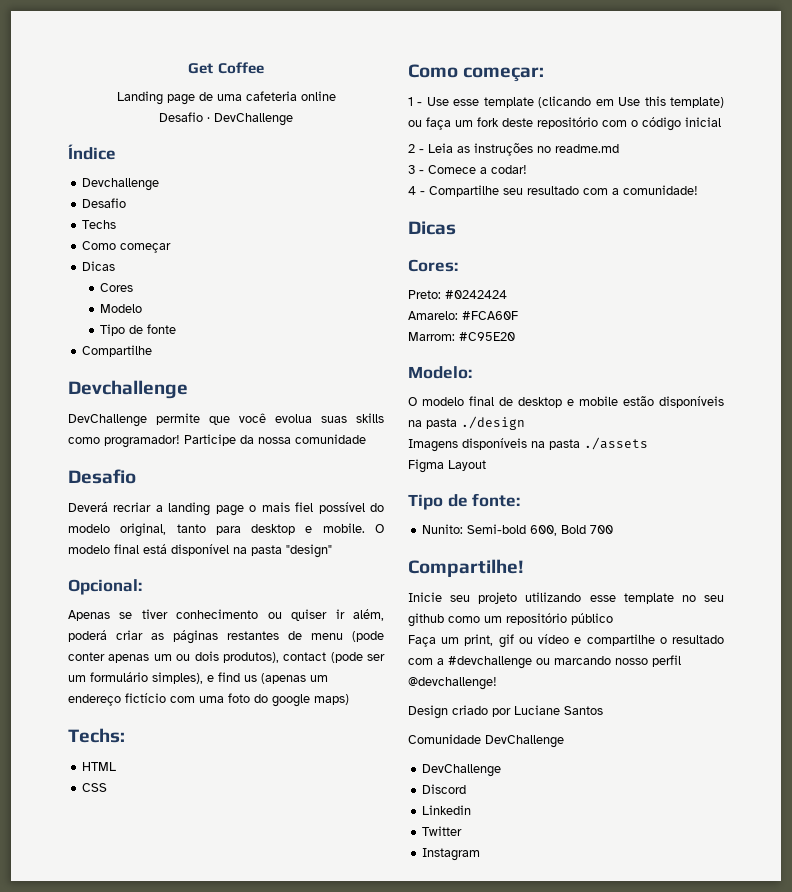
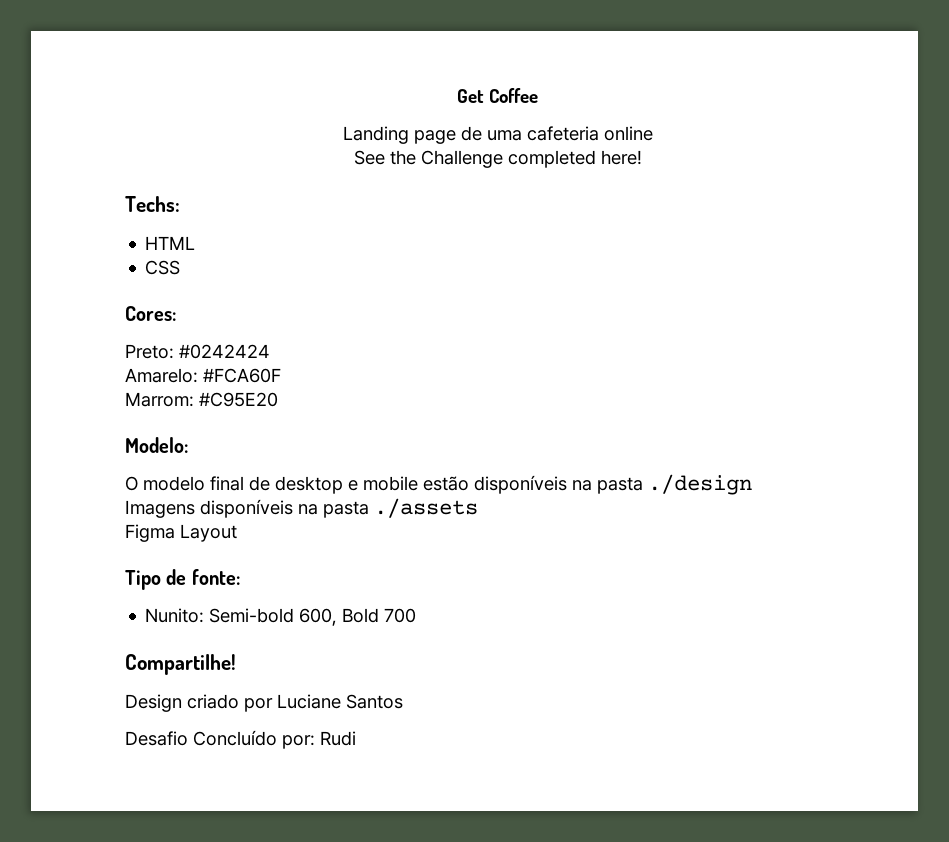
- Desafio · DevChallenge
- Índice
- Devchallenge
- Desafio
- Techs
- Como começar
- Dicas
- Cores
- Modelo
- Tipo de fonte
- Compartilhe
- Devchallenge
- DevChallenge permite que você evolua suas skills como programador! Participe da nossa comunidade
- Desafio
- Deverá recriar a landing page o mais fiel possível do modelo original, tanto para desktop e mobile. O modelo final está disponível na pasta "design"
- Opcional:
- Apenas se tiver conhecimento ou quiser ir além, poderá criar as páginas restantes de menu (pode conter apenas um ou dois produtos), contact (pode ser um formulário simples), e find us (apenas um endereço fictício com uma foto do google maps)
+ See the Challenge completed here!
  Techs:
  HTML
  CSS
- Como começar:
- 1 - Use esse template (clicando em Use this template) ou faça um fork deste repositório com o código inicial
- 2 - Leia as instruções no readme.md
- 3 - Comece a codar!
- 4 - Compartilhe seu resultado com a comunidade!
- Dicas
- Inicie seu projeto utilizando esse template no seu github como um repositório público
- Faça um print, gif ou vídeo e compartilhe o resultado com a #devchallenge ou marcando nosso perfil @devchallenge!
- Comunidade DevChallenge
- DevChallenge
- Discord
- Linkedin
- Twitter
- Instagram
+ Desafio Concluído por: Rudi

